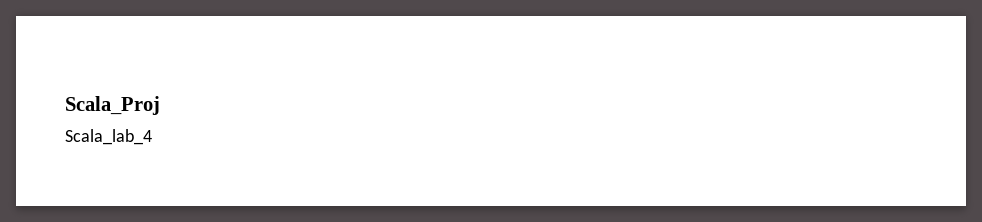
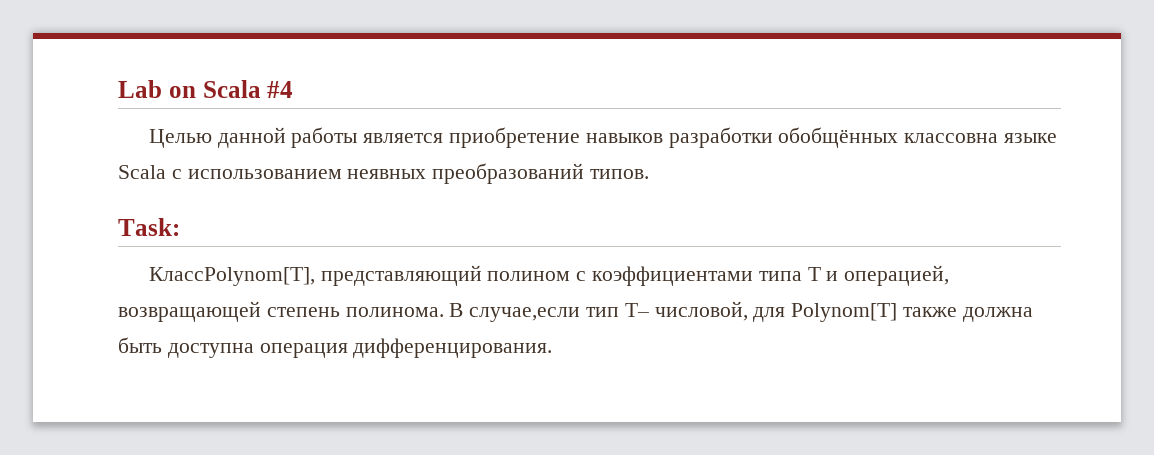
- Scala_Proj
- Scala_lab_4
+ Lab on Scala #4
+ Целью данной работы является приобретение навыков разработки обобщённых классовна языке Scala с использованием неявных преобразований типов.
+ Task:
+ КлассPolynom[T], представляющий полином с коэффициентами типа T и операцией, возвращающей степень полинома. В случае,если тип T– числовой, для Polynom[T] также должна быть доступна операция дифференцирования.

